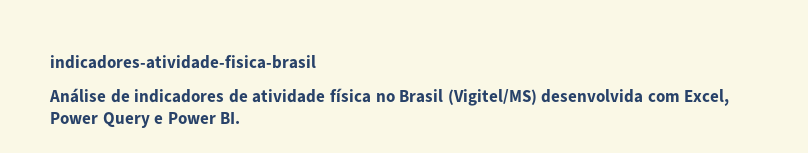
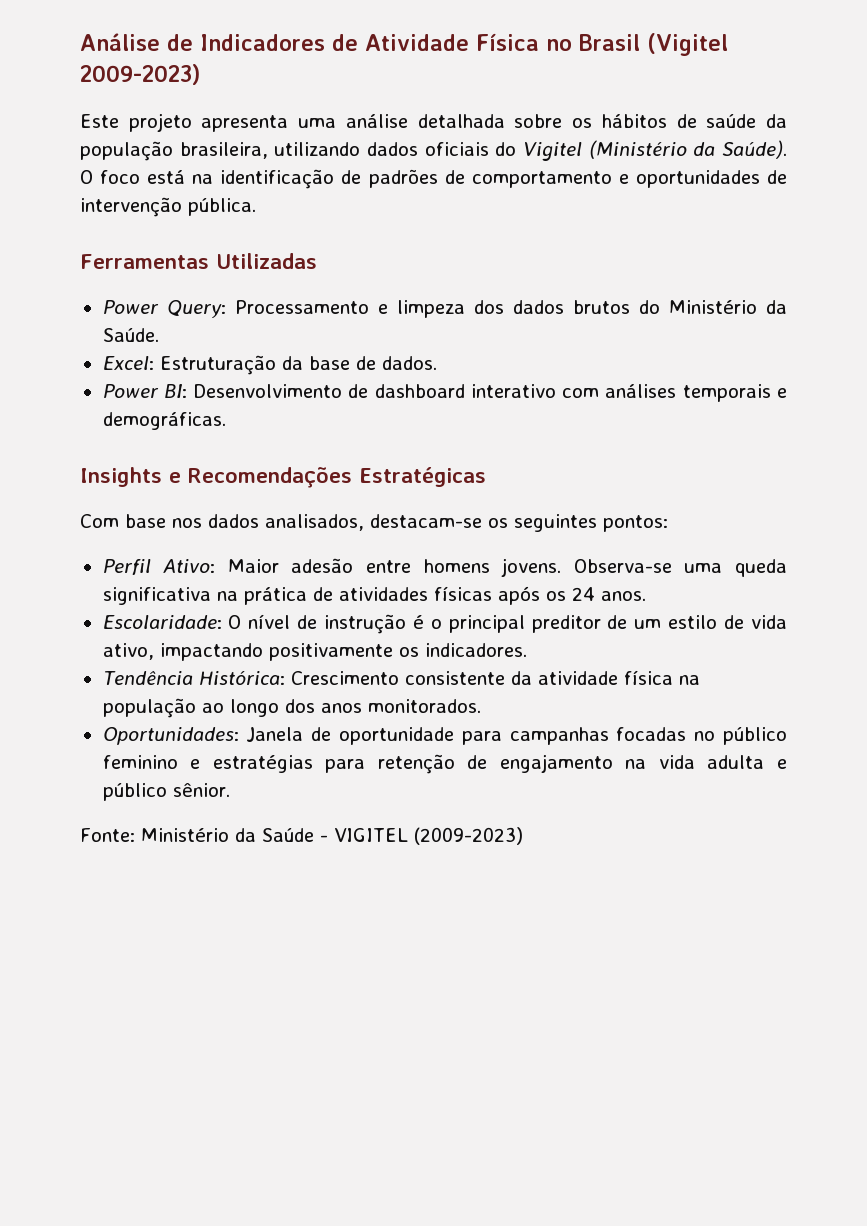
- indicadores-atividade-fisica-brasil
- Análise de indicadores de atividade física no Brasil (Vigitel/MS) desenvolvida com Excel, Power Query e Power BI.
+ Análise de Indicadores de Atividade Física no Brasil (Vigitel 2009-2023)
+ Este projeto apresenta uma análise detalhada sobre os hábitos de saúde da população brasileira, utilizando dados oficiais do Vigitel (Ministério da Saúde). O foco está na identificação de padrões de comportamento e oportunidades de intervenção pública.
+ Ferramentas Utilizadas
+ Power Query: Processamento e limpeza dos dados brutos do Ministério da Saúde.
+ Excel: Estruturação da base de dados.
+ Power BI: Desenvolvimento de dashboard interativo com análises temporais e demográficas.
+ Insights e Recomendações Estratégicas
+ Com base nos dados analisados, destacam-se os seguintes pontos:
+ Perfil Ativo: Maior adesão entre homens jovens. Observa-se uma queda significativa na prática de atividades físicas após os 24 anos.
+ Escolaridade: O nível de instrução é o principal preditor de um estilo de vida ativo, impactando positivamente os indicadores.
+ Tendência Histórica: Crescimento consistente da atividade física na população ao longo dos anos monitorados.
+ Oportunidades: Janela de oportunidade para campanhas focadas no público feminino e estratégias para retenção de engajamento na vida adulta e público sênior.
+ Fonte: Ministério da Saúde - VIGITEL (2009-2023)

